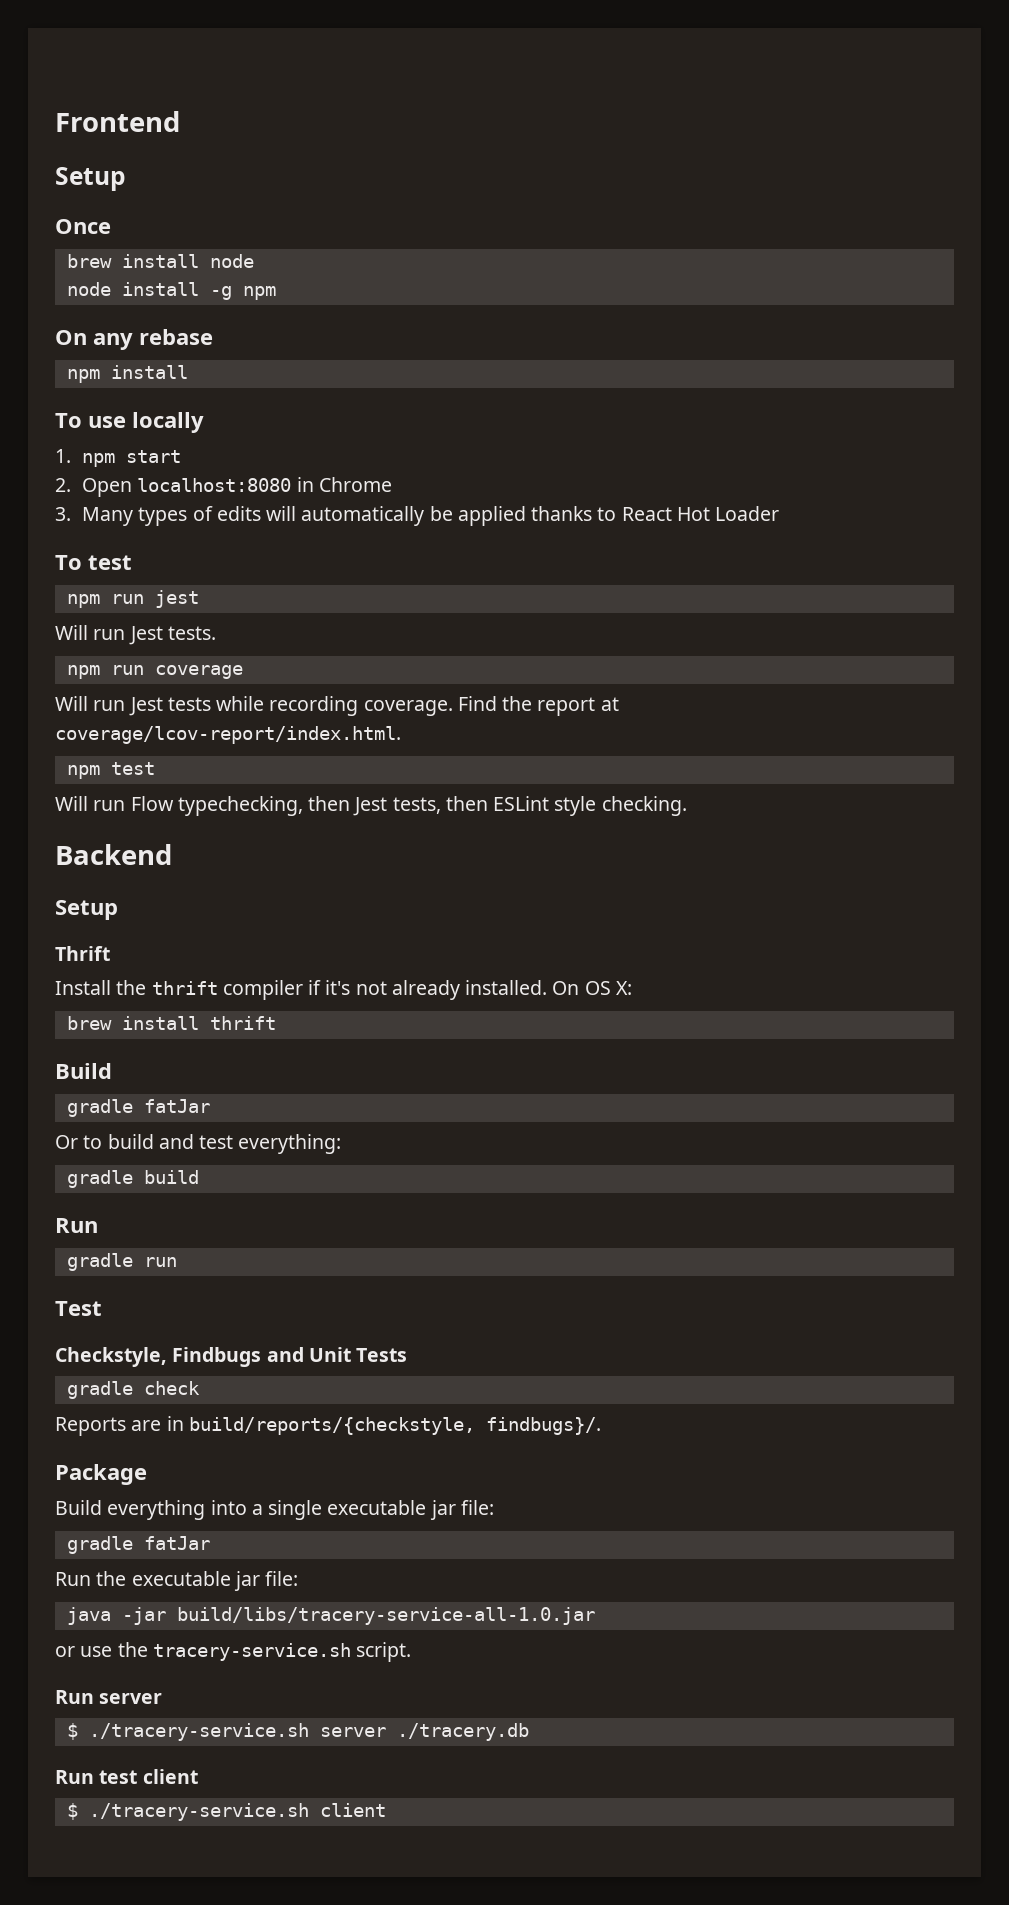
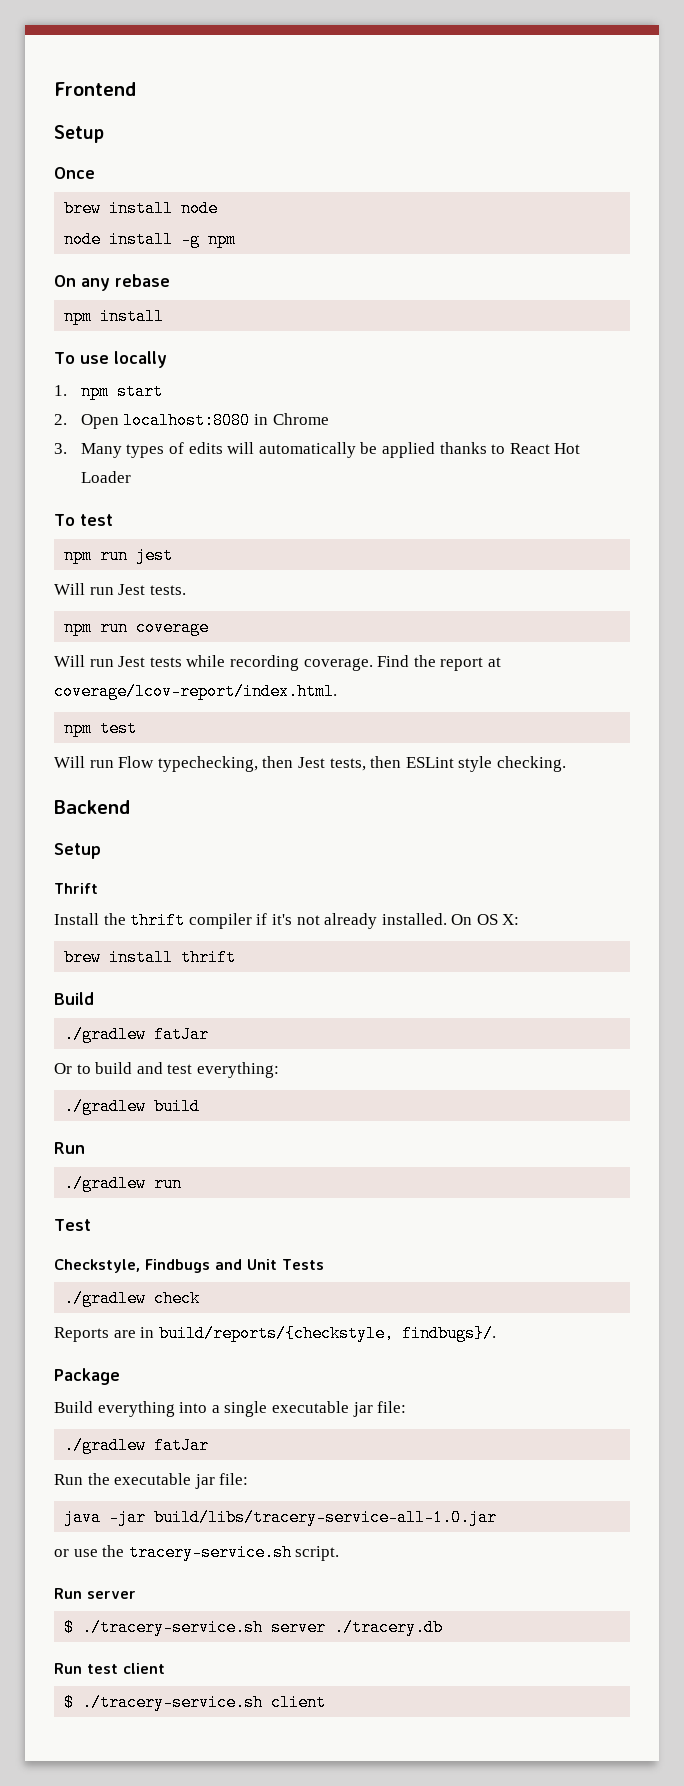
  brew install thrift
  Build
- gradle fatJar
+ ./gradlew fatJar
- gradle build
+ ./gradlew build
- gradle run
+ ./gradlew run
- gradle check
+ ./gradlew check
  Build everything into a single executable jar file:
- gradle fatJar
+ ./gradlew fatJar

